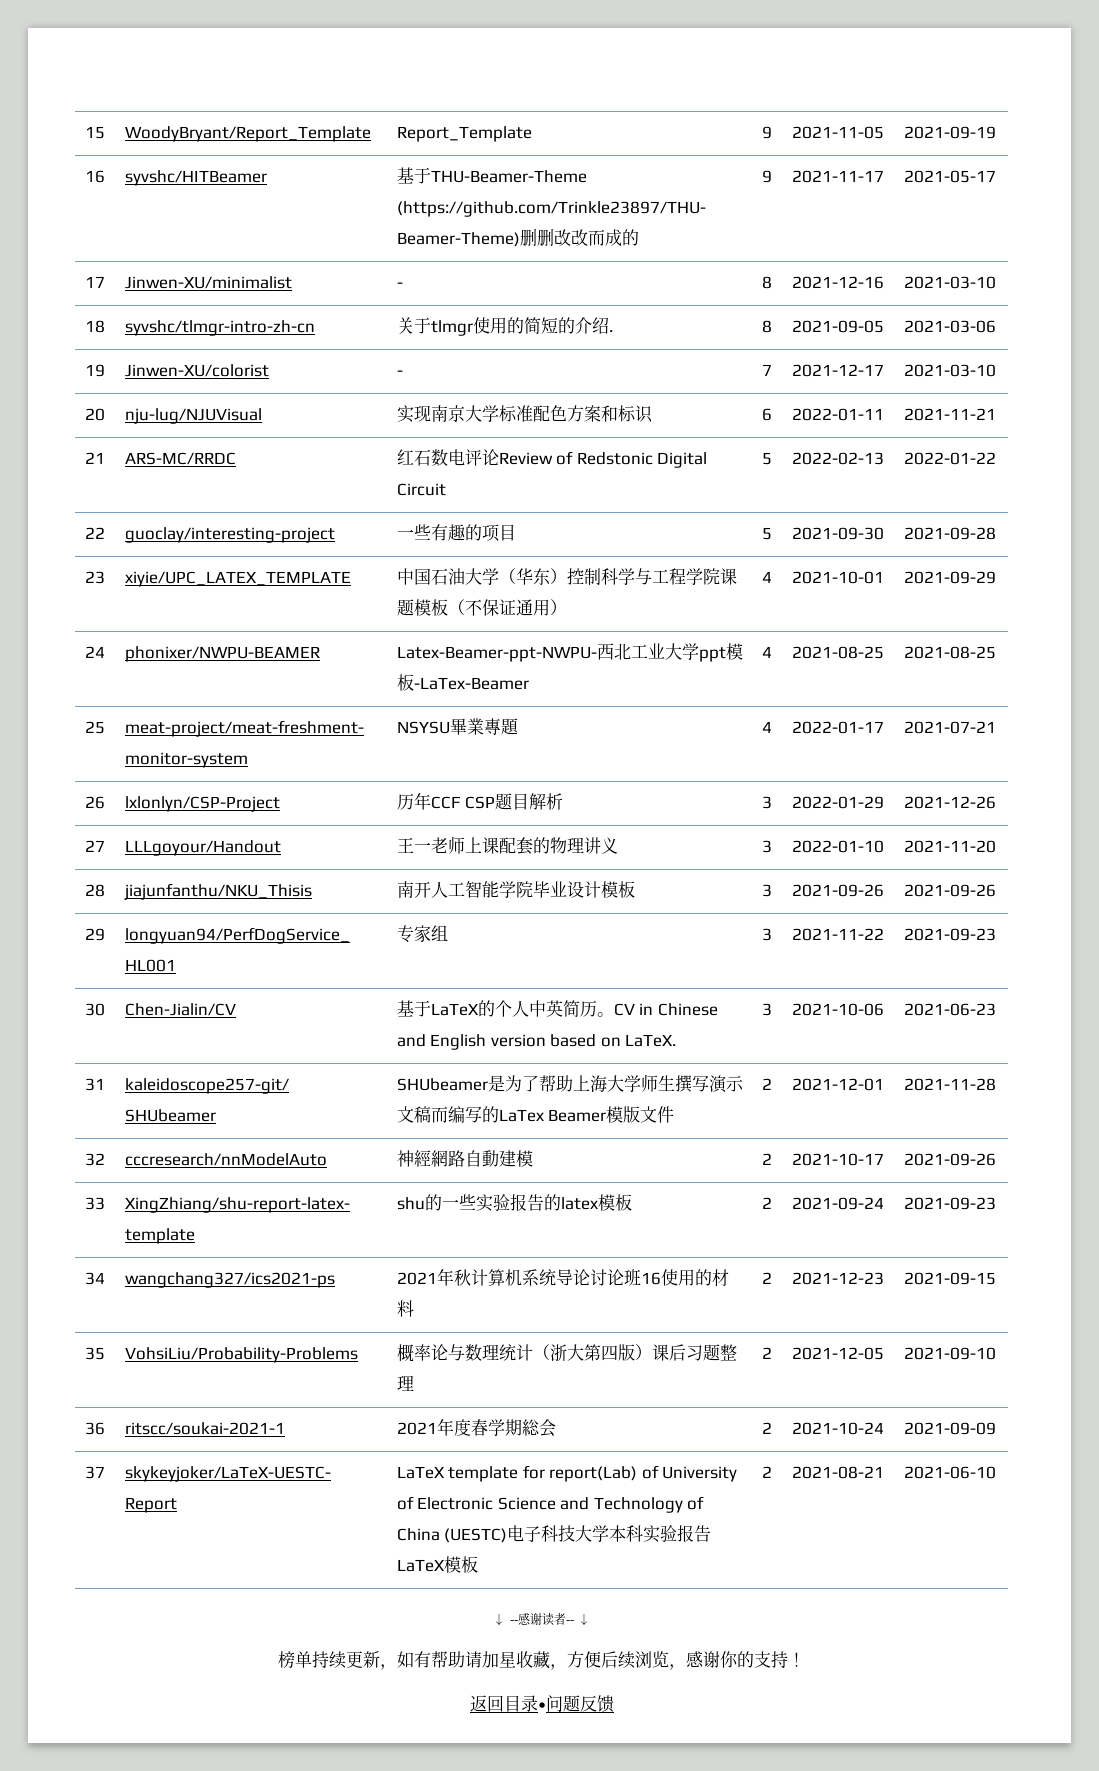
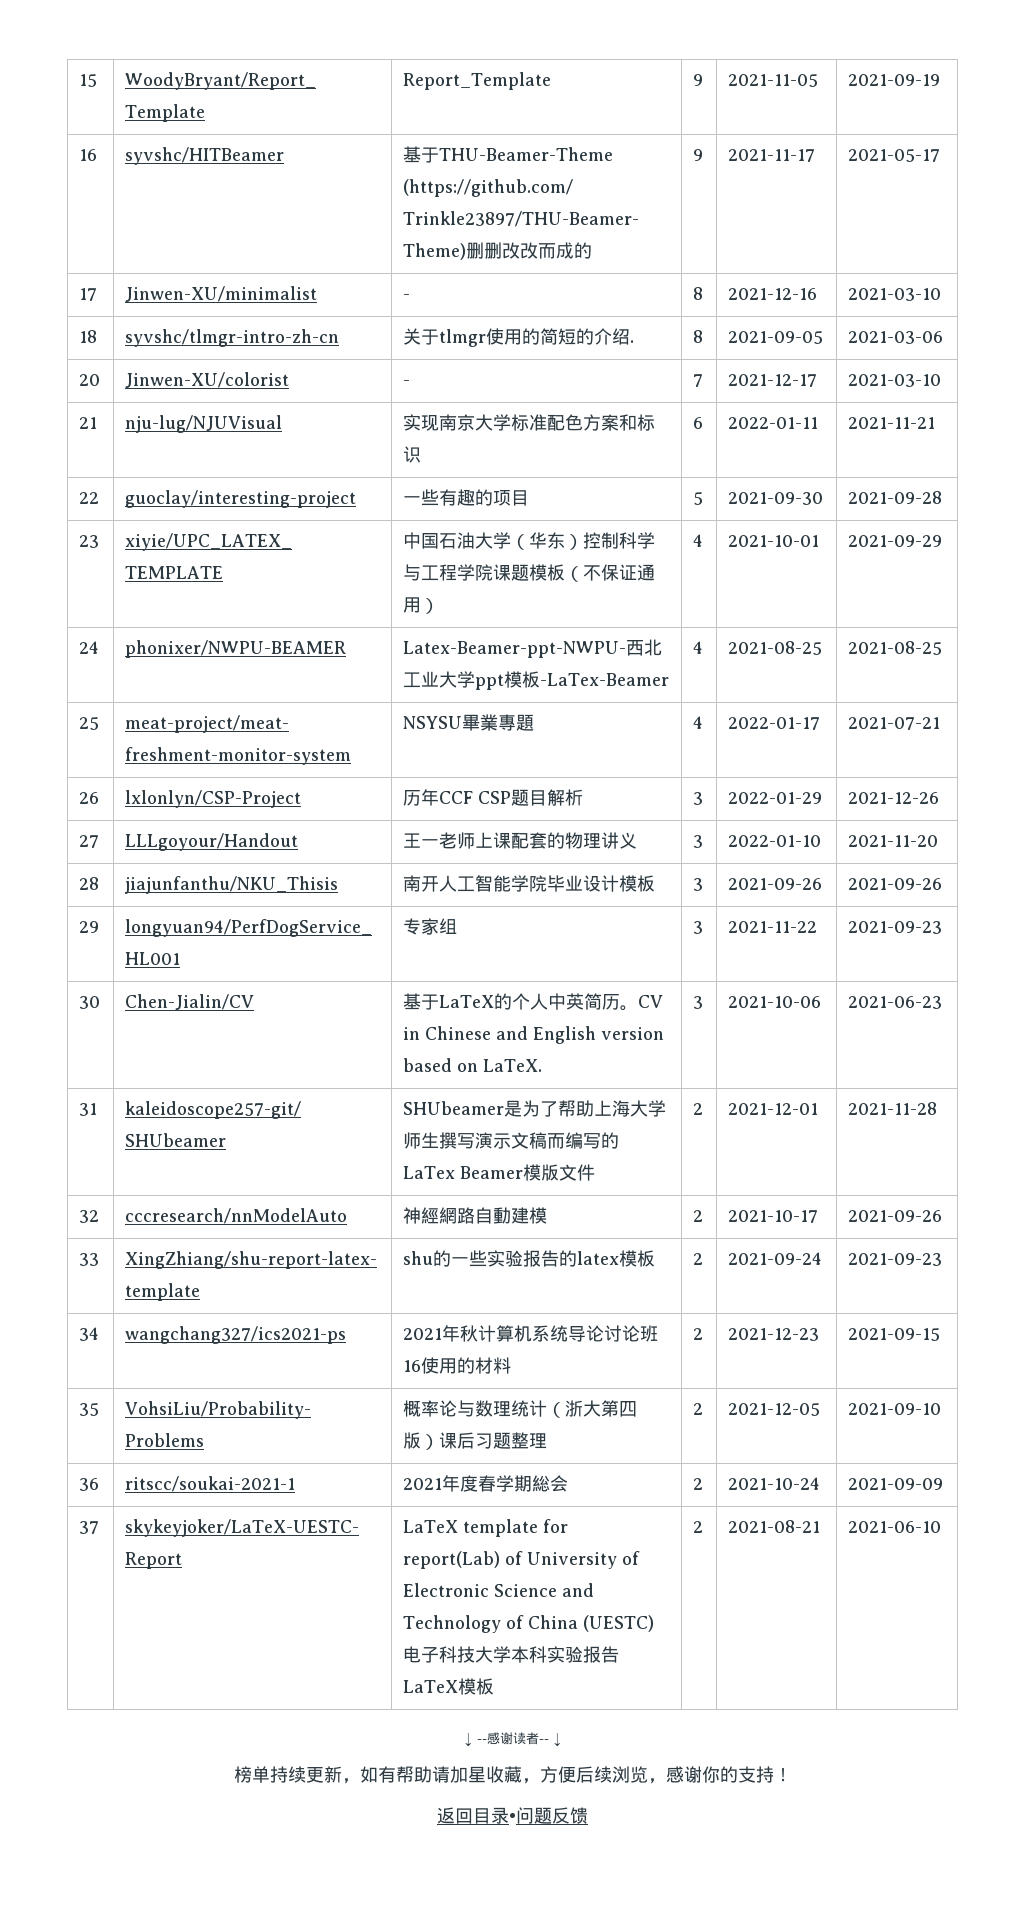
- 19 | Jinwen-XU/colorist | - | 7 | 2021-12-17 | 2021-03-10
+ 20 | Jinwen-XU/colorist | - | 7 | 2021-12-17 | 2021-03-10
- 20 | nju-lug/NJUVisual | 实现南京大学标准配色方案和标识 | 6 | 2022-01-11 | 2021-11-21
+ 21 | nju-lug/NJUVisual | 实现南京大学标准配色方案和标识 | 6 | 2022-01-11 | 2021-11-21
- 21 | ARS-MC/RRDC | 红石数电评论Review of Redstonic Digital Circuit | 5 | 2022-02-13 | 2022-01-22

